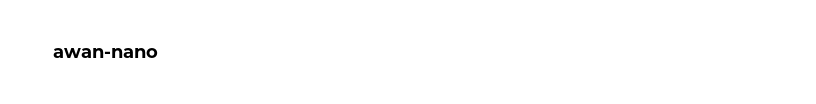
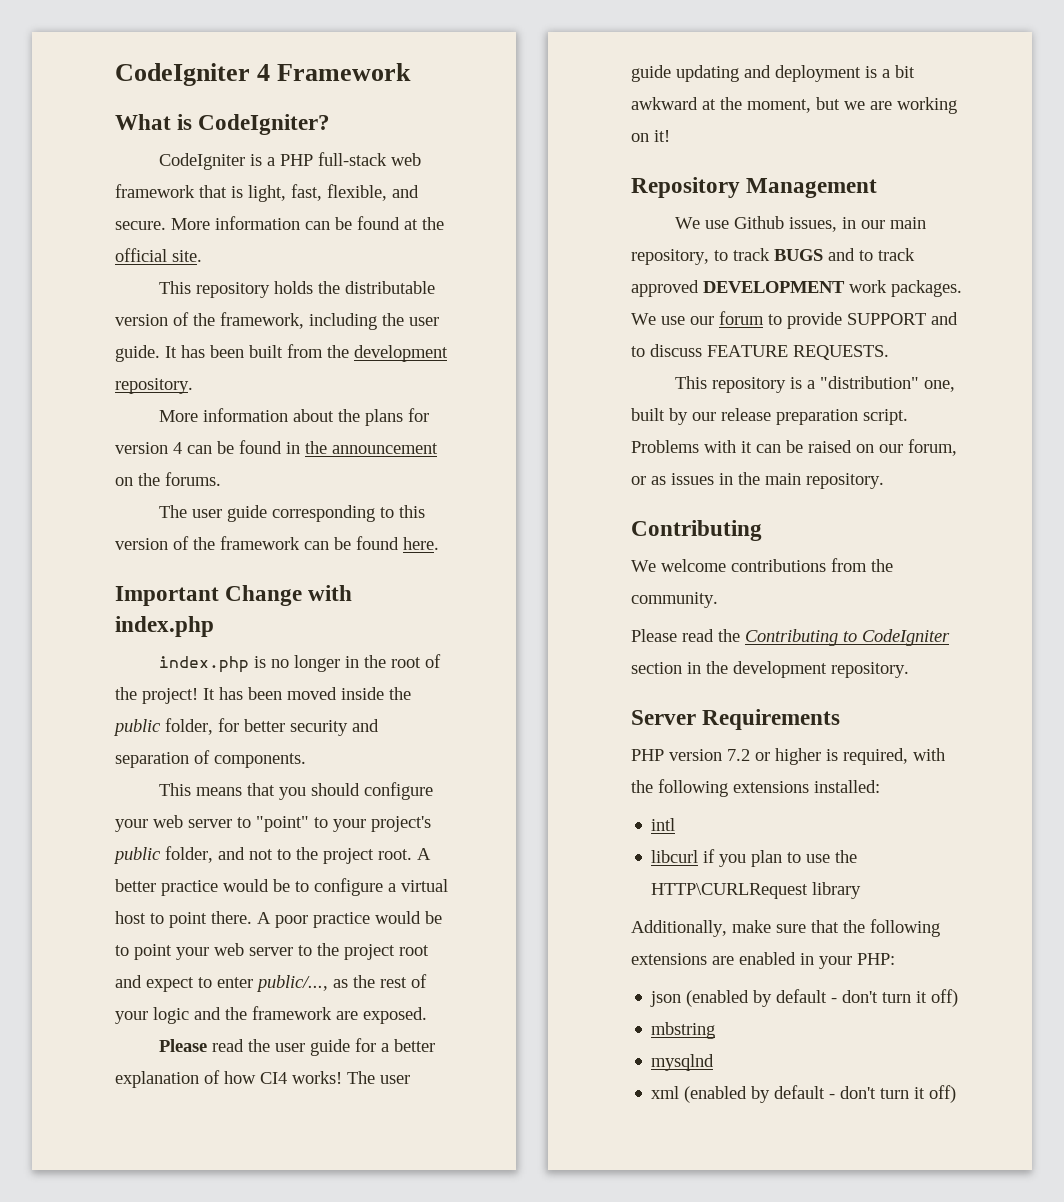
- awan-nano
+ CodeIgniter 4 Framework
+ What is CodeIgniter?
+ CodeIgniter is a PHP full-stack web framework that is light, fast, flexible, and secure. More information can be found at the official site.
+ This repository holds the distributable version of the framework, including the user guide. It has been built from the development repository.
+ More information about the plans for version 4 can be found in the announcement on the forums.
+ The user guide corresponding to this version of the framework can be found here.
+ Important Change with index.php
+ index.php is no longer in the root of the project! It has been moved inside the public folder, for better security and separation of components.
+ This means that you should configure your web server to "point" to your project's public folder, and not to the project root. A better practice would be to configure a virtual host to point there. A poor practice would be to point your web server to the project root and expect to enter public/..., as the rest of your logic and the framework are exposed.
+ Please read the user guide for a better explanation of how CI4 works! The user guide updating and deployment is a bit awkward at the moment, but we are working on it!
+ Repository Management
+ We use Github issues, in our main repository, to track BUGS and to track approved DEVELOPMENT work packages. We use our forum to provide SUPPORT and to discuss FEATURE REQUESTS.
+ This repository is a "distribution" one, built by our release preparation script. Problems with it can be raised on our forum, or as issues in the main repository.
+ Contributing
+ We welcome contributions from the community.
+ Please read the Contributing to CodeIgniter section in the development repository.
+ Server Requirements
+ PHP version 7.2 or higher is required, with the following extensions installed:
+ intl
+ libcurl if you plan to use the HTTP\CURLRequest library
+ Additionally, make sure that the following extensions are enabled in your PHP:
+ json (enabled by default - don't turn it off)
+ mbstring
+ mysqlnd
+ xml (enabled by default - don't turn it off)

